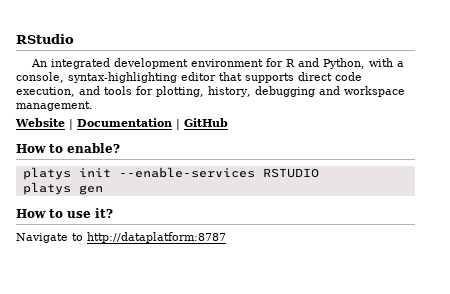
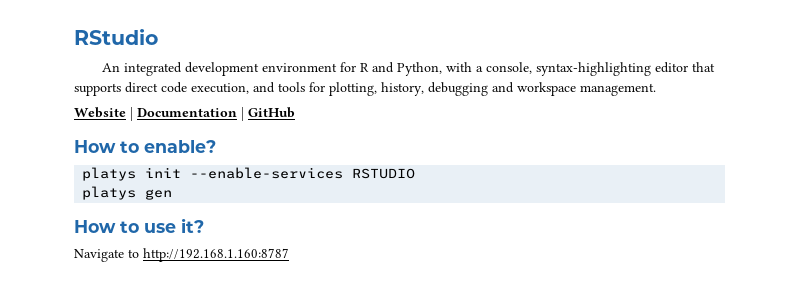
- Navigate to http://dataplatform:8787
+ Navigate to http://192.168.1.160:8787

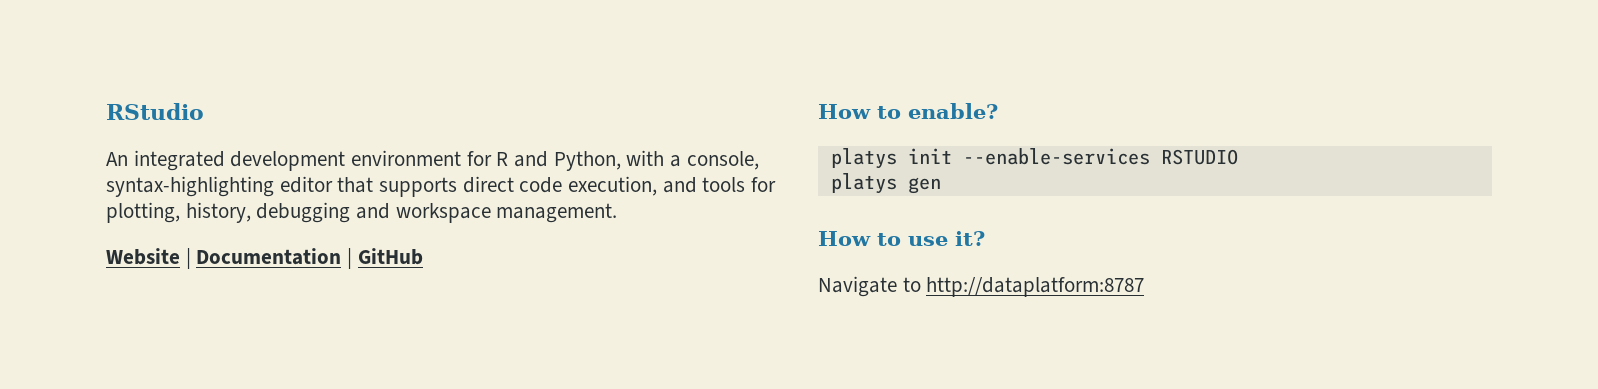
- Navigate to http://192.168.1.160:8787
+ Navigate to http://dataplatform:8787

